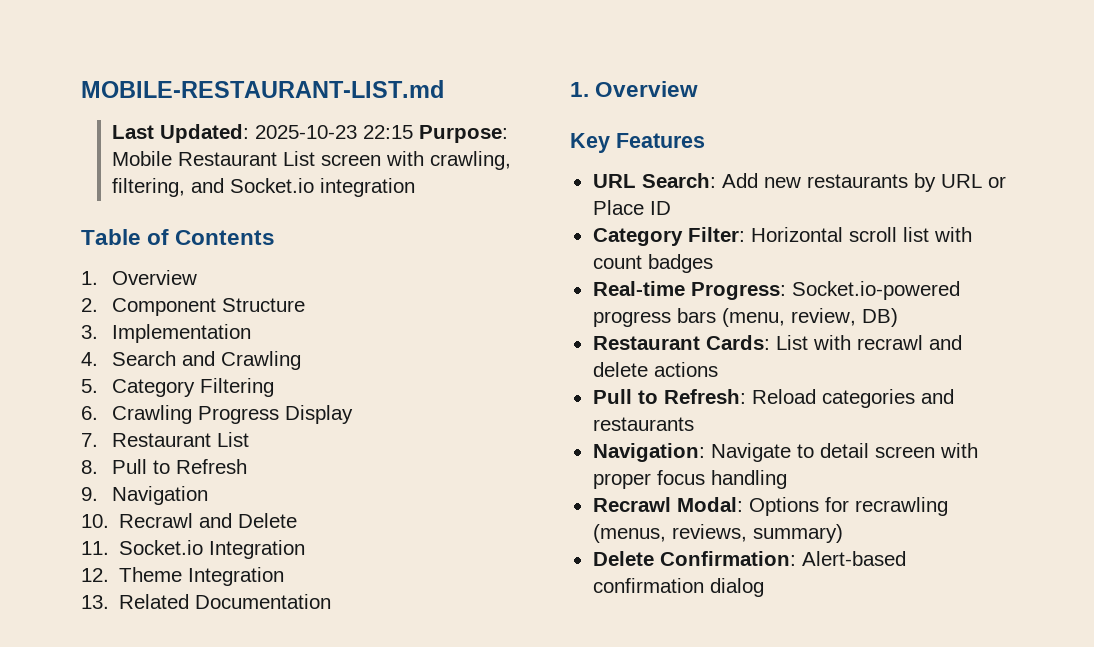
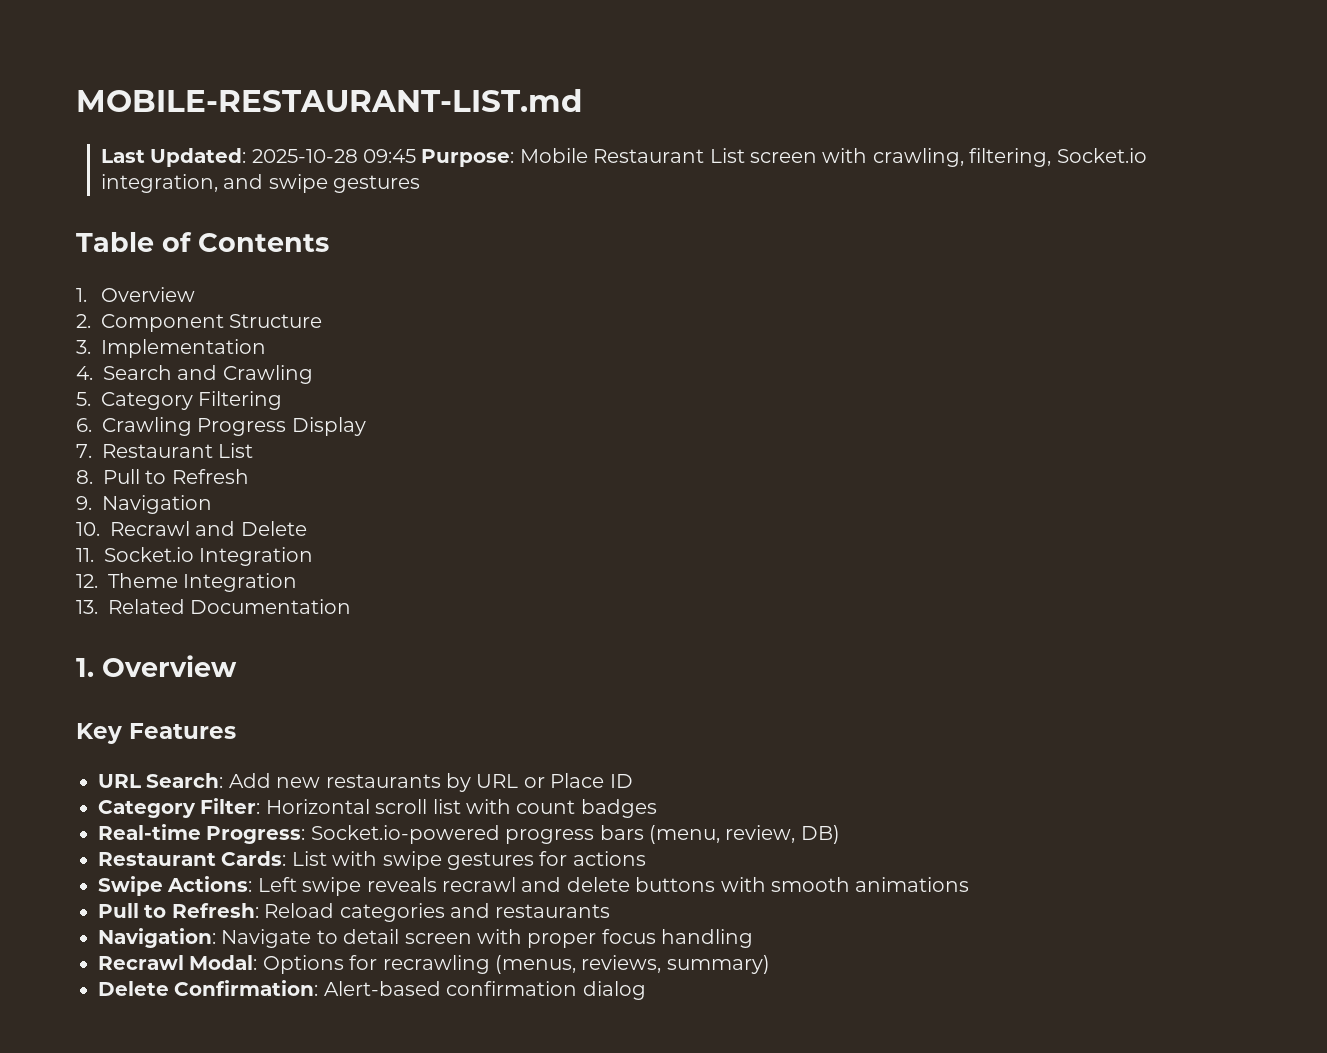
- Last Updated: 2025-10-23 22:15 Purpose: Mobile Restaurant List screen with crawling, filtering, and Socket.io integration
+ Last Updated: 2025-10-28 09:45 Purpose: Mobile Restaurant List screen with crawling, filtering, Socket.io integration, and swipe gestures
- Restaurant Cards: List with recrawl and delete actions
+ Restaurant Cards: List with swipe gestures for actions
+ Swipe Actions: Left swipe reveals recrawl and delete buttons with smooth animations

